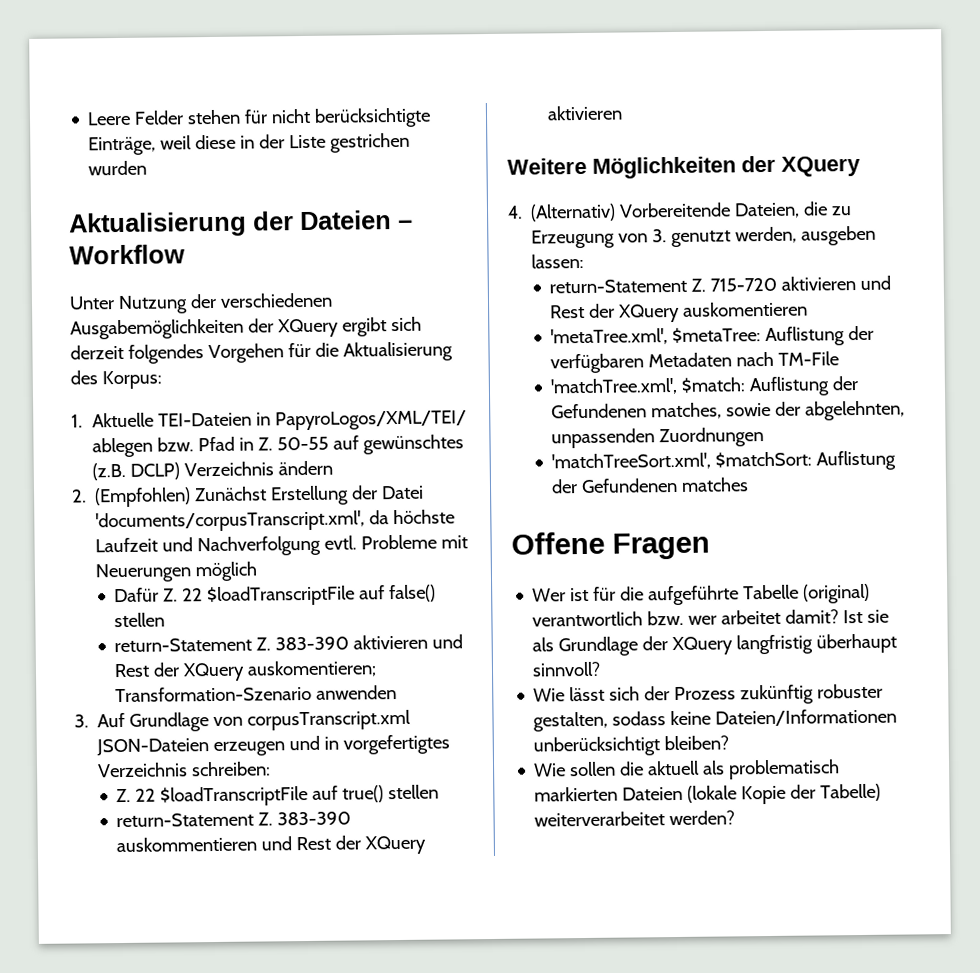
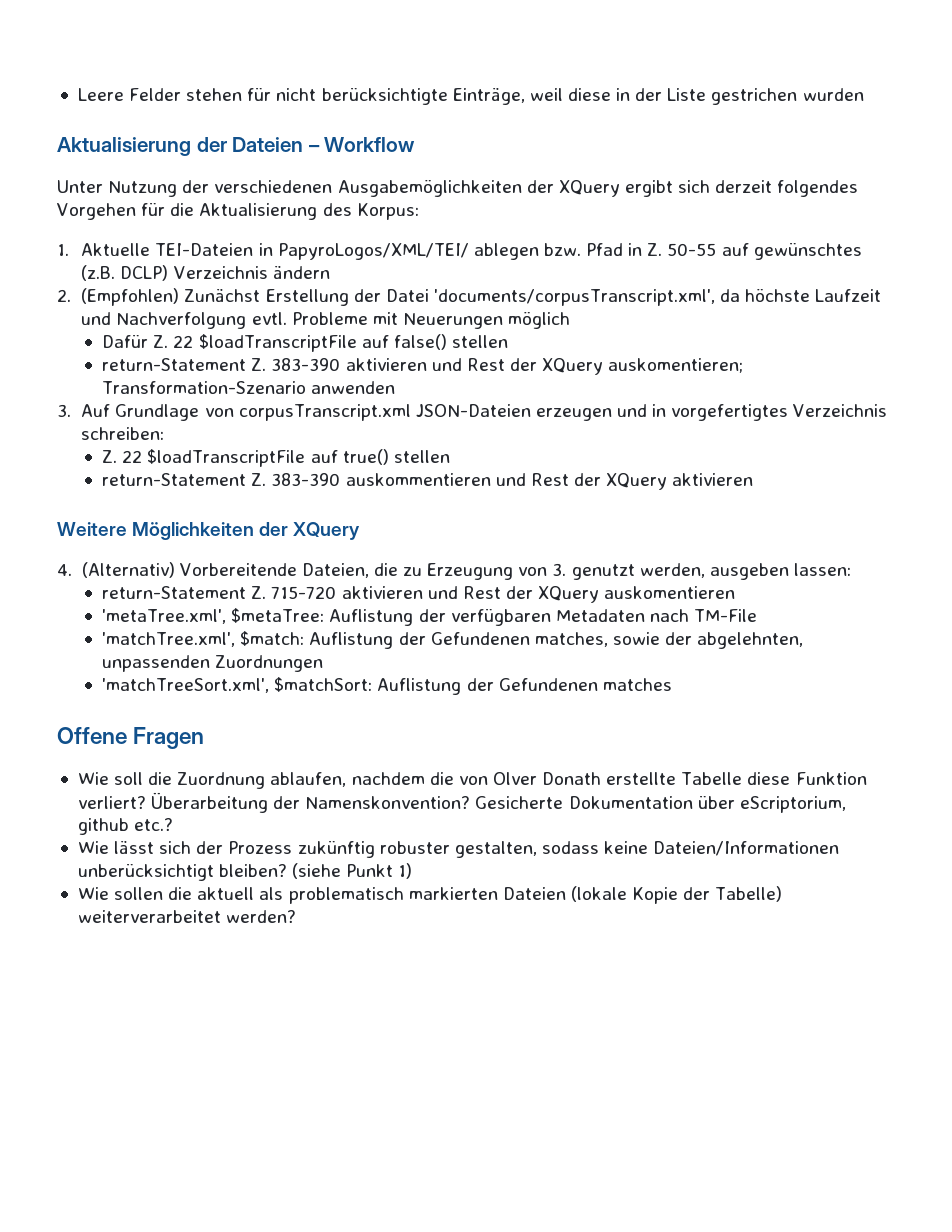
- Wer ist für die aufgeführte Tabelle (original) verantwortlich bzw. wer arbeitet damit? Ist sie als Grundlage der XQuery langfristig überhaupt sinnvoll?
+ Wie soll die Zuordnung ablaufen, nachdem die von Olver Donath erstellte Tabelle diese Funktion verliert? Überarbeitung der Namenskonvention? Gesicherte Dokumentation über eScriptorium, github etc.?
+ (siehe Punkt 1)

